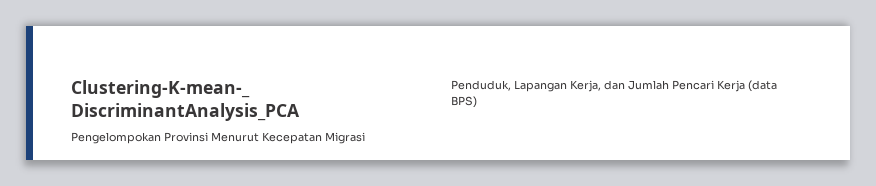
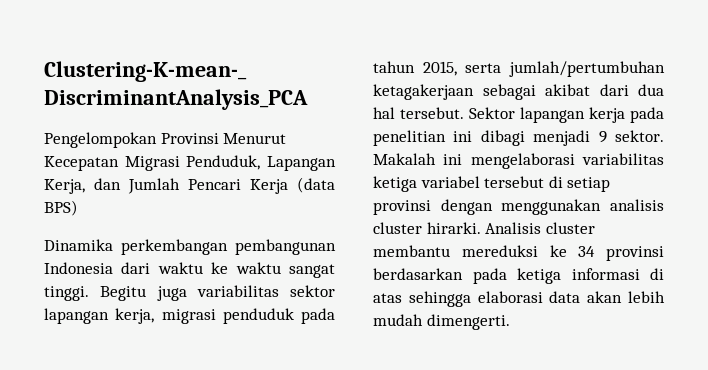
+ Dinamika perkembangan pembangunan Indonesia dari waktu ke waktu sangat tinggi. Begitu juga variabilitas sektor lapangan kerja, migrasi penduduk pada tahun 2015, serta jumlah/pertumbuhan ketagakerjaan sebagai akibat dari dua hal tersebut. Sektor lapangan kerja pada penelitian ini dibagi menjadi 9 sektor. Makalah ini mengelaborasi variabilitas ketiga variabel tersebut di setiap provinsi dengan menggunakan analisis cluster hirarki. Analisis cluster membantu mereduksi ke 34 provinsi berdasarkan pada ketiga informasi di atas sehingga elaborasi data akan lebih mudah dimengerti.

